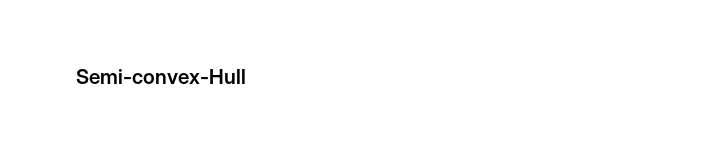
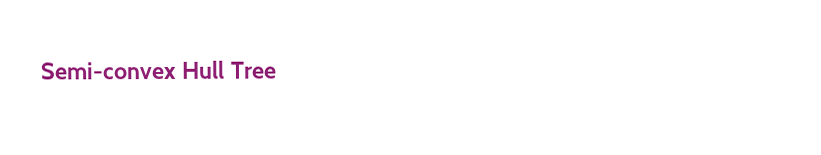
- Semi-convex-Hull
+ Semi-convex Hull Tree

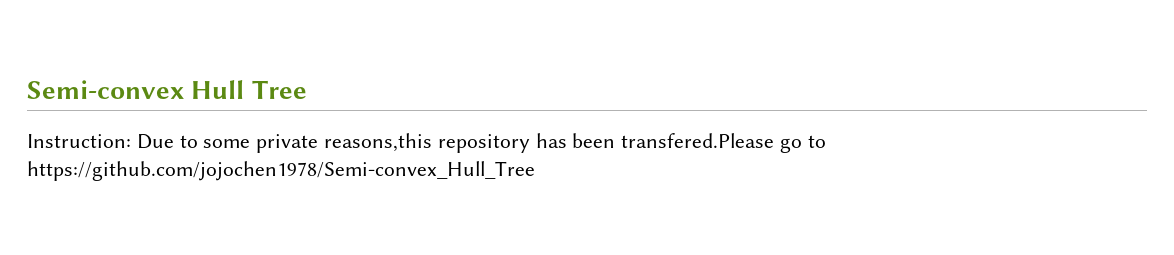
+ Instruction: Due to some private reasons,this repository has been transfered.Please go to https://github.com/jojochen1978/Semi-convex_Hull_Tree

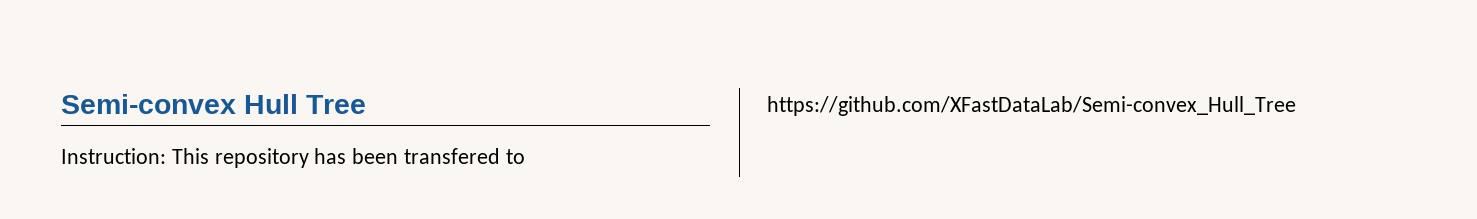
- Instruction: Due to some private reasons,this repository has been transfered.Please go to https://github.com/jojochen1978/Semi-convex_Hull_Tree
+ Instruction: This repository has been transfered to https://github.com/XFastDataLab/Semi-convex_Hull_Tree

